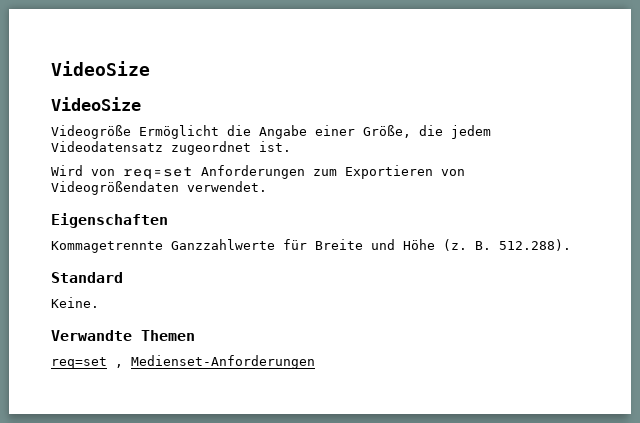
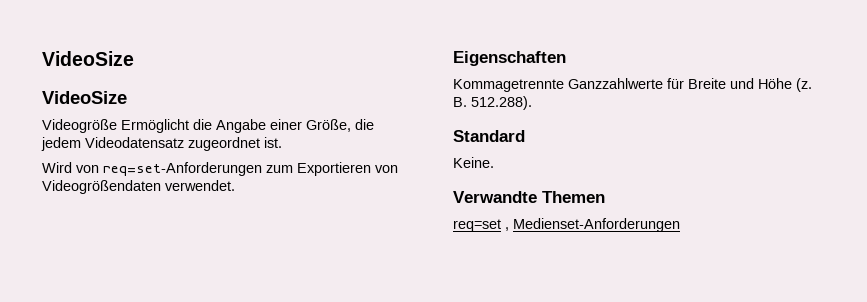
- Wird von req=set Anforderungen zum Exportieren von Videogrößendaten verwendet.
+ Wird von req=set-Anforderungen zum Exportieren von Videogrößendaten verwendet.

